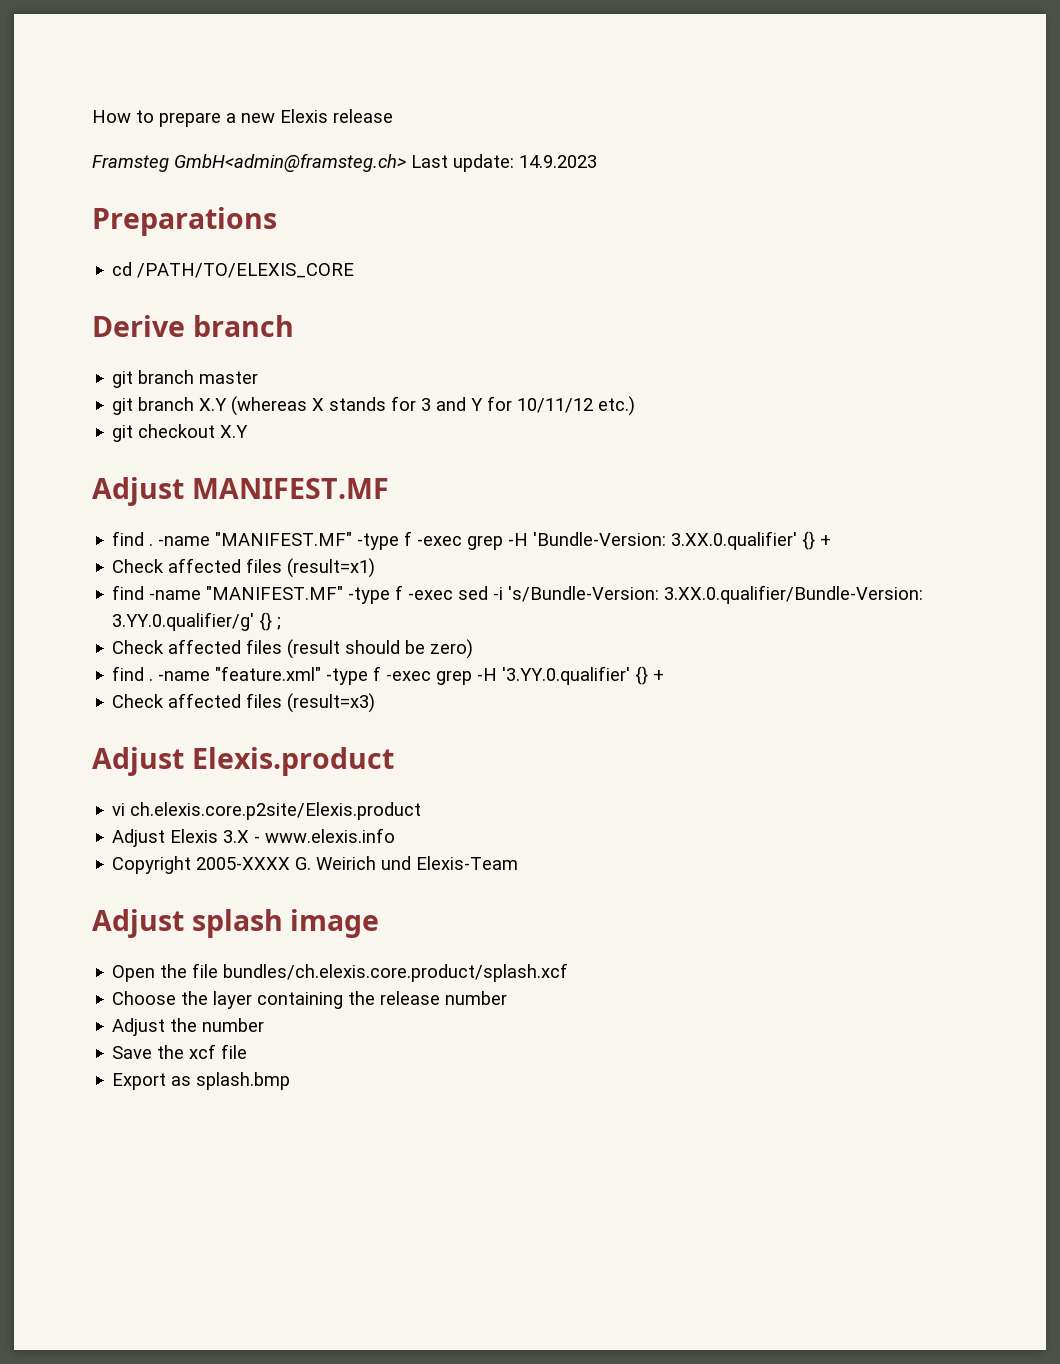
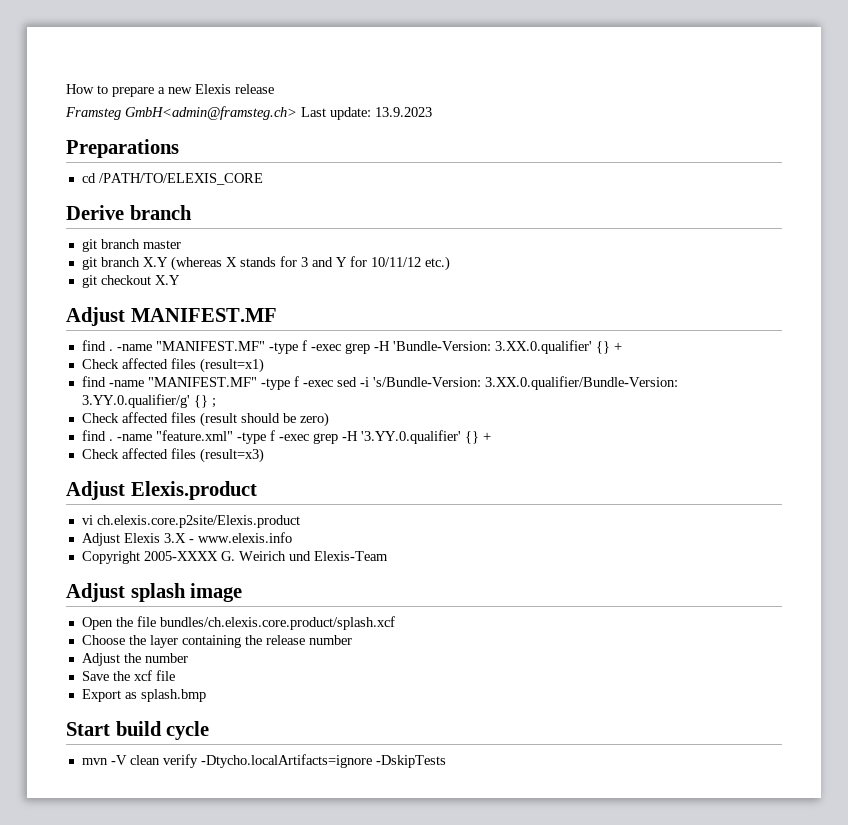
- Framsteg GmbH<admin@framsteg.ch> Last update: 14.9.2023
+ Framsteg GmbH<admin@framsteg.ch> Last update: 13.9.2023
+ Start build cycle
+ mvn -V clean verify -Dtycho.localArtifacts=ignore -DskipTests

